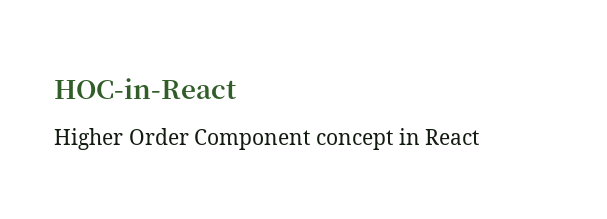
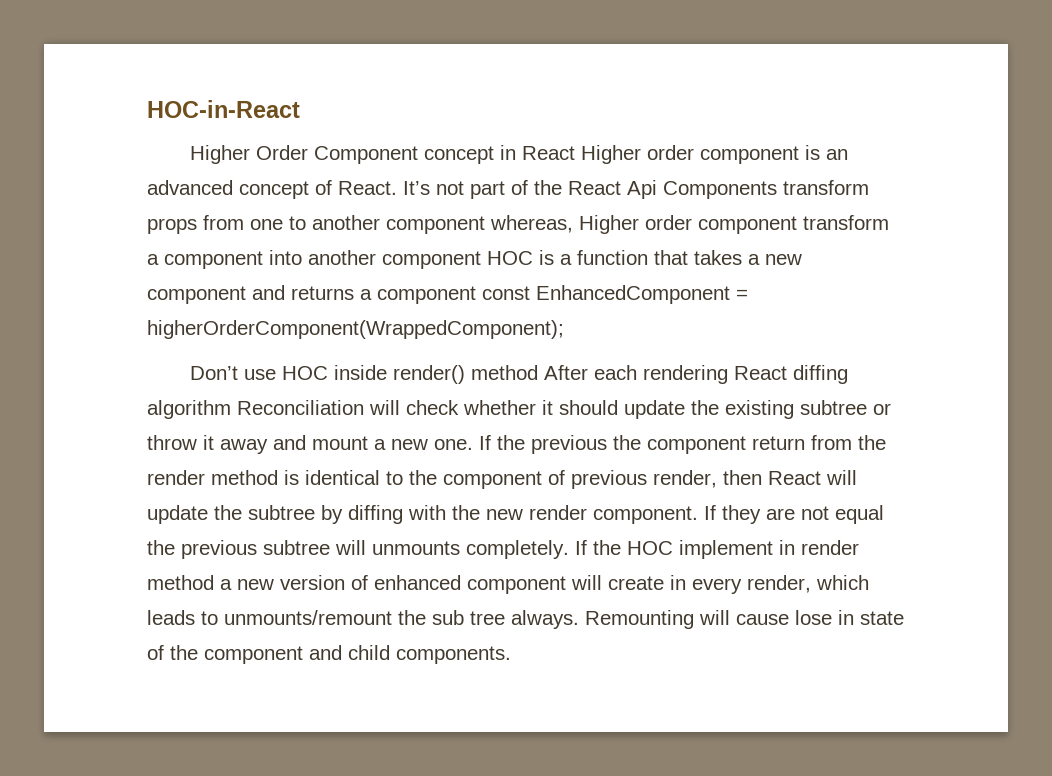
- Higher Order Component concept in React
+ Higher Order Component concept in React Higher order component is an advanced concept of React. It’s not part of the React Api Components transform props from one to another component whereas, Higher order component transform a component into another component HOC is a function that takes a new component and returns a component const EnhancedComponent = higherOrderComponent(WrappedComponent);
+ Don’t use HOC inside render() method After each rendering React diffing algorithm Reconciliation will check whether it should update the existing subtree or throw it away and mount a new one. If the previous the component return from the render method is identical to the component of previous render, then React will update the subtree by diffing with the new render component. If they are not equal the previous subtree will unmounts completely. If the HOC implement in render method a new version of enhanced component will create in every render, which leads to unmounts/remount the sub tree always. Remounting will cause lose in state of the component and child components.

